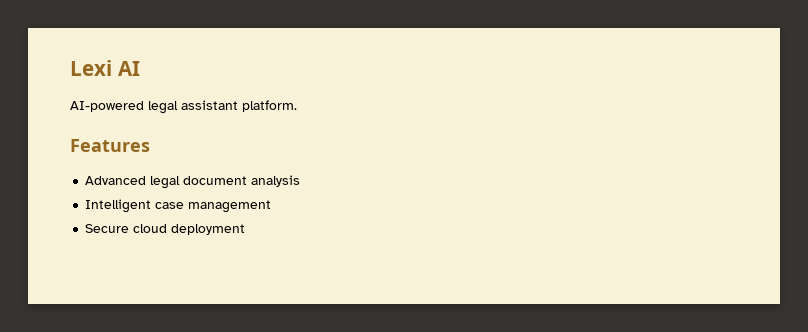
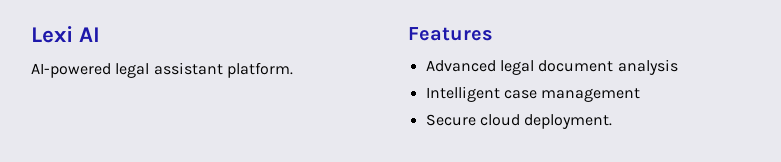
- Secure cloud deployment
+ Secure cloud deployment.

